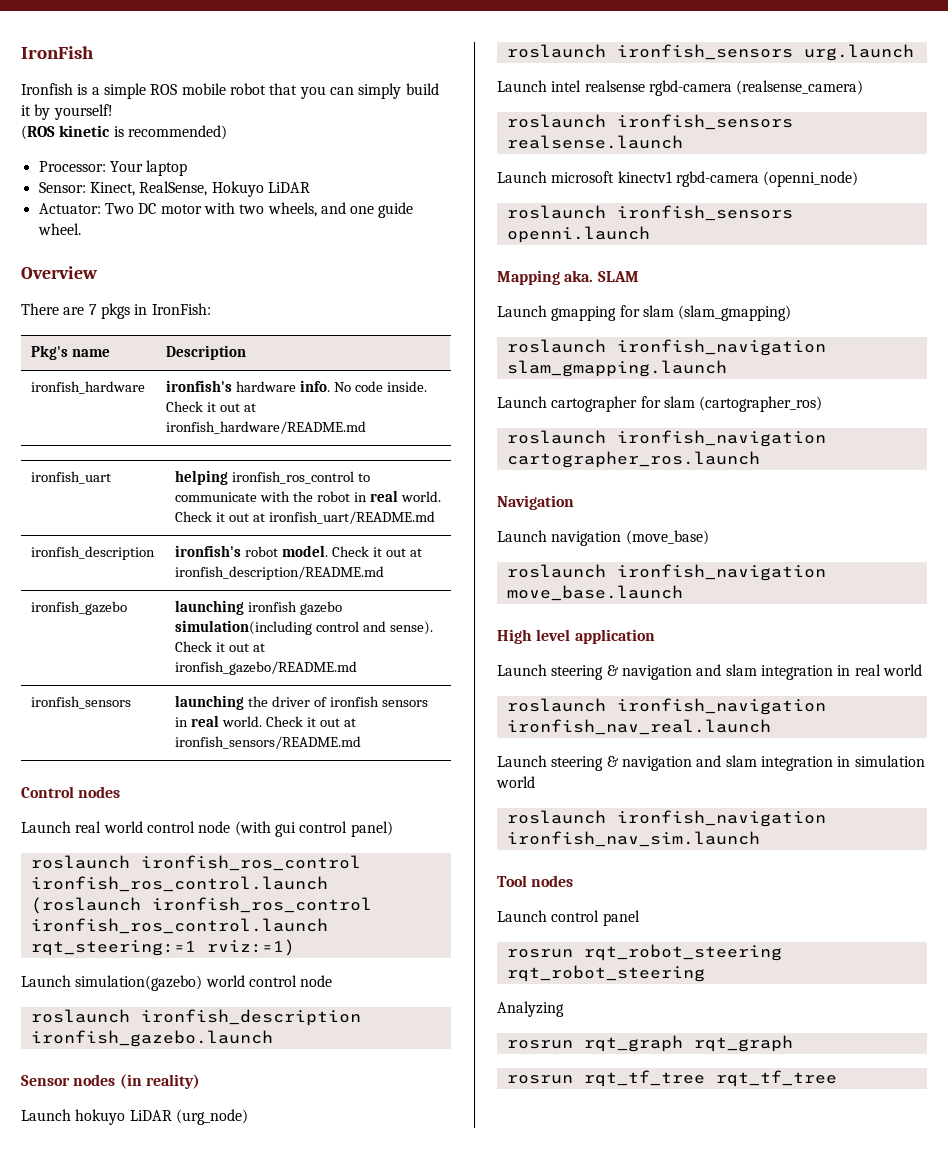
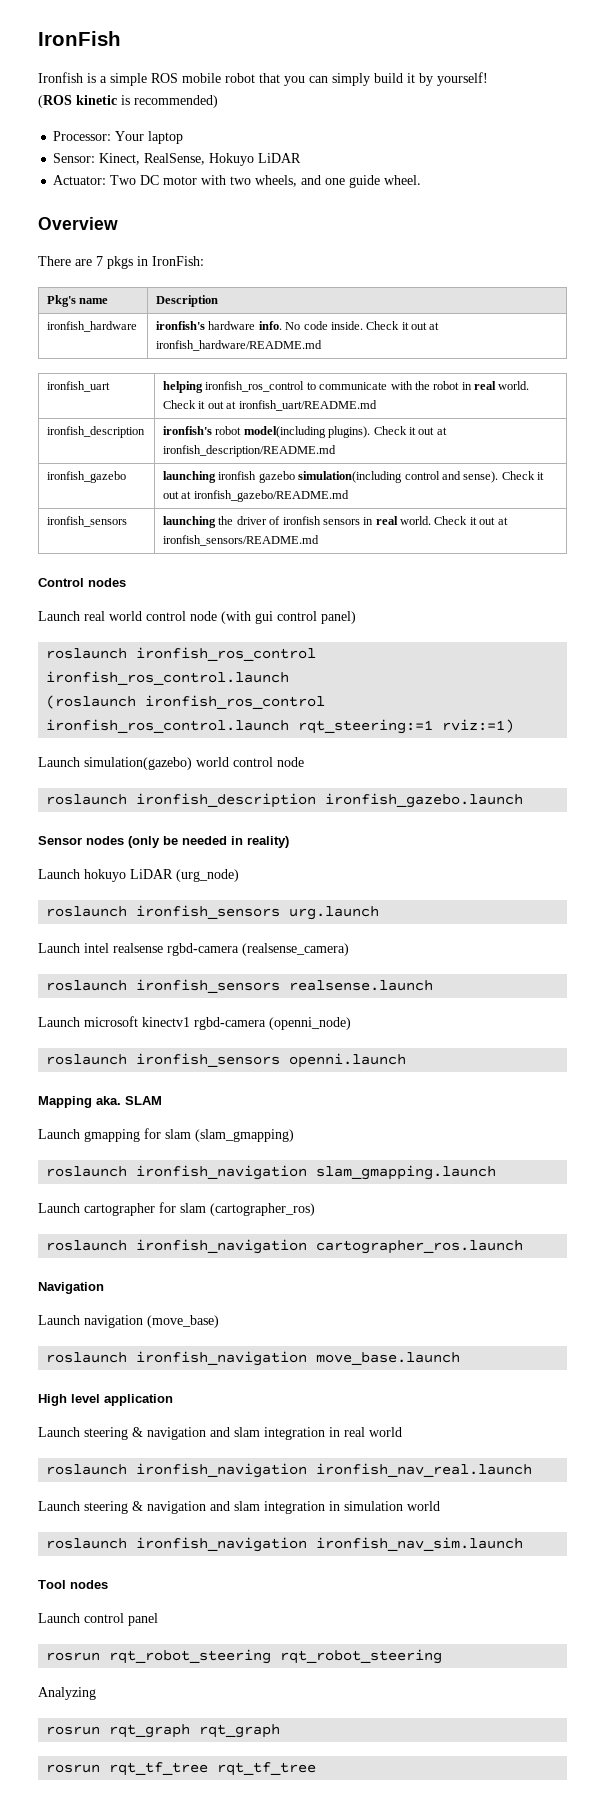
- ironfish_description | ironfish's robot model. Check it out at ironfish_description/README.md
+ ironfish_description | ironfish's robot model(including plugins). Check it out at ironfish_description/README.md
- Sensor nodes (in reality)
+ Sensor nodes (only be needed in reality)

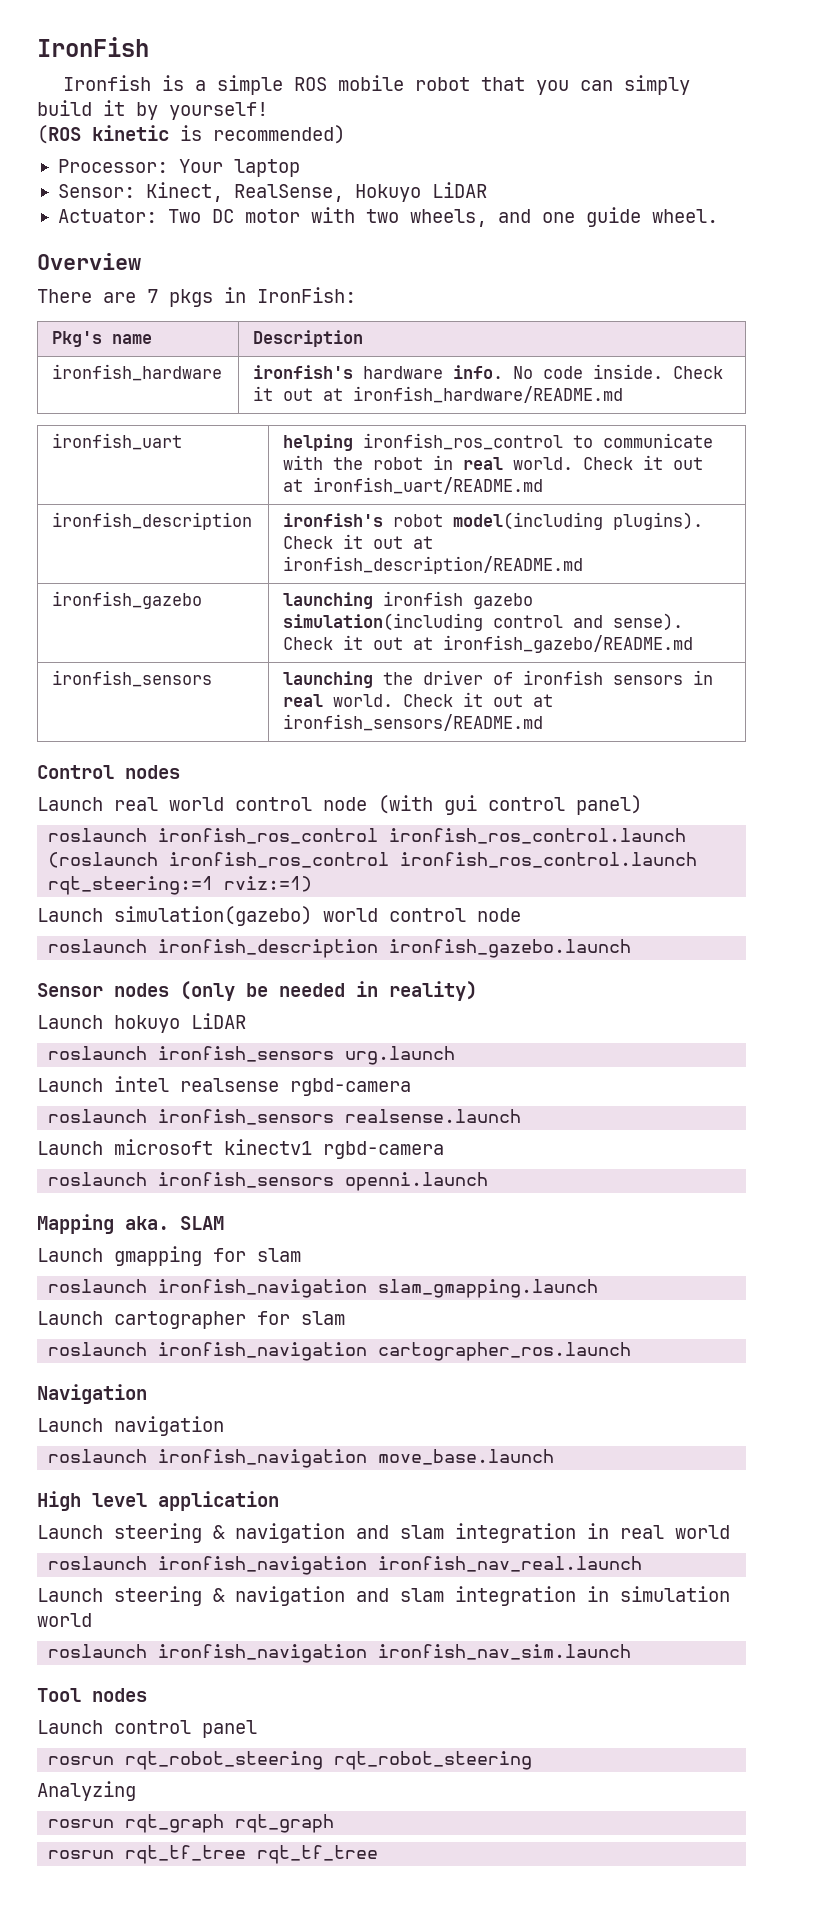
- Launch hokuyo LiDAR (urg_node)
+ Launch hokuyo LiDAR
- Launch intel realsense rgbd-camera (realsense_camera)
+ Launch intel realsense rgbd-camera
- Launch microsoft kinectv1 rgbd-camera (openni_node)
+ Launch microsoft kinectv1 rgbd-camera
- Launch gmapping for slam (slam_gmapping)
+ Launch gmapping for slam
- Launch cartographer for slam (cartographer_ros)
+ Launch cartographer for slam
- Launch navigation (move_base)
+ Launch navigation

